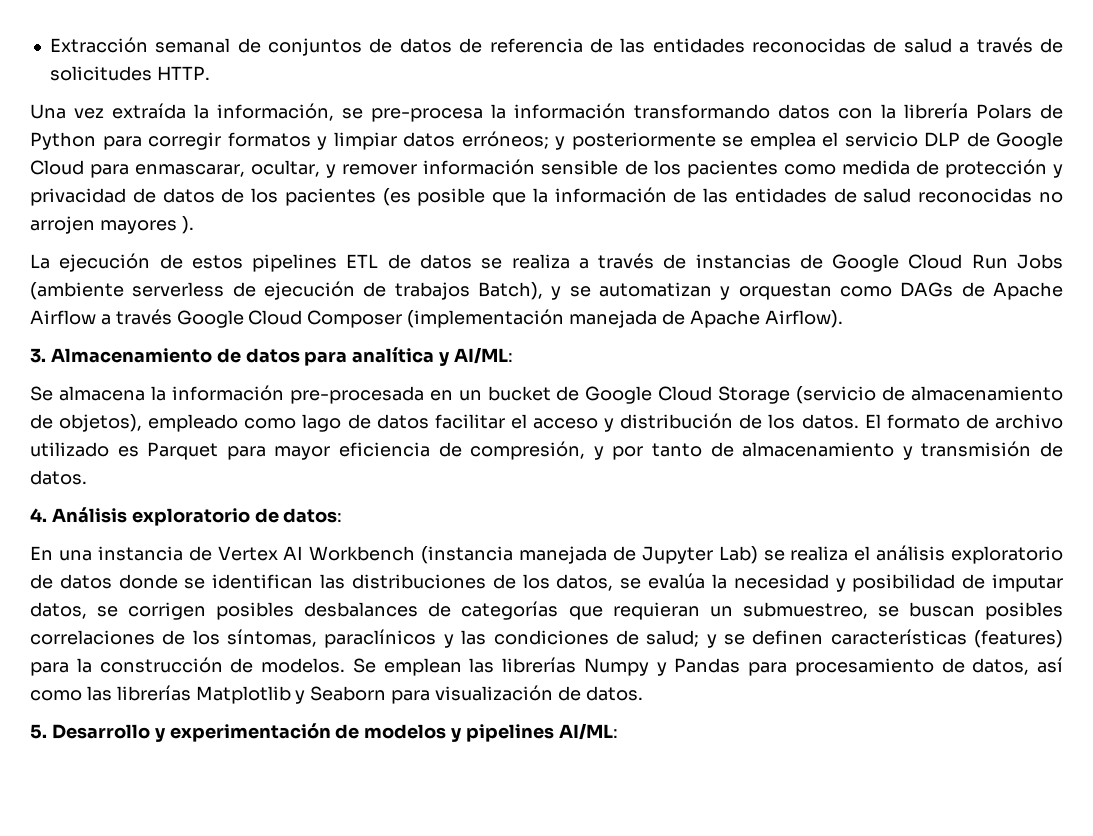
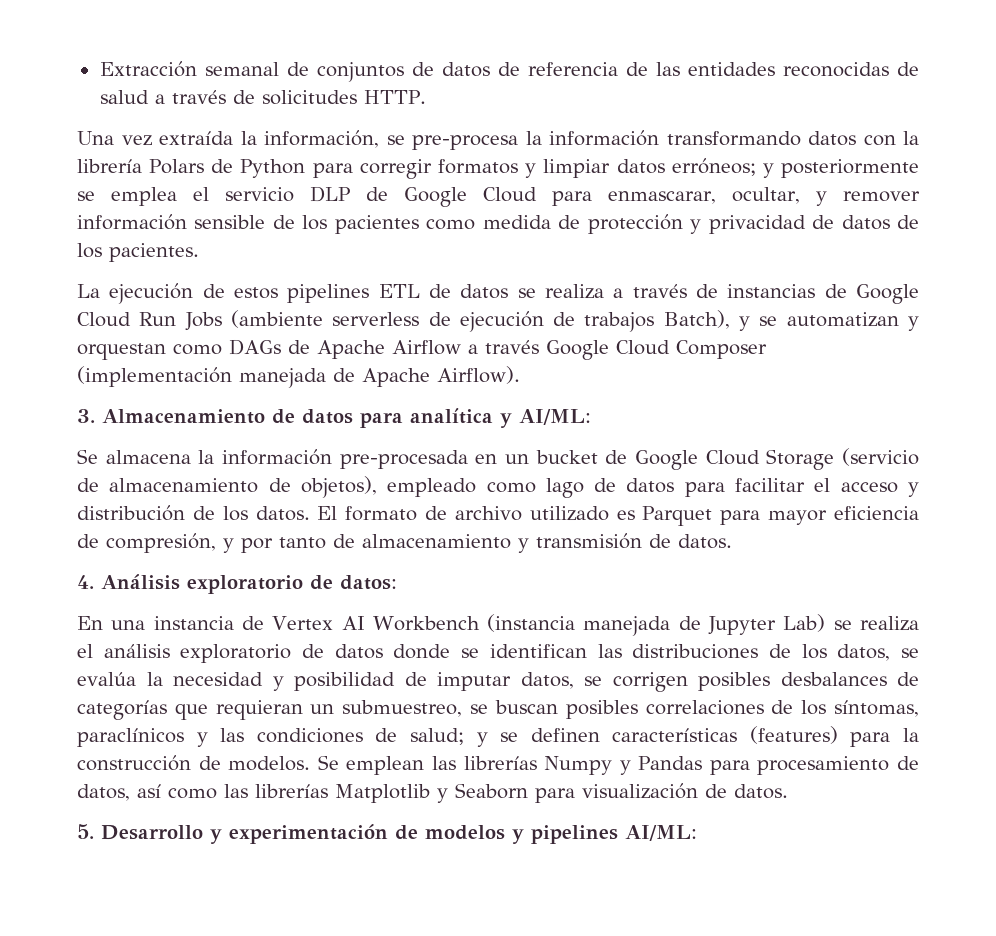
- Una vez extraída la información, se pre-procesa la información transformando datos con la librería Polars de Python para corregir formatos y limpiar datos erróneos; y posteriormente se emplea el servicio DLP de Google Cloud para enmascarar, ocultar, y remover información sensible de los pacientes como medida de protección y privacidad de datos de los pacientes (es posible que la información de las entidades de salud reconocidas no arrojen mayores ).
+ Una vez extraída la información, se pre-procesa la información transformando datos con la librería Polars de Python para corregir formatos y limpiar datos erróneos; y posteriormente se emplea el servicio DLP de Google Cloud para enmascarar, ocultar, y remover información sensible de los pacientes como medida de protección y privacidad de datos de los pacientes.
- Se almacena la información pre-procesada en un bucket de Google Cloud Storage (servicio de almacenamiento de objetos), empleado como lago de datos facilitar el acceso y distribución de los datos.
+ Se almacena la información pre-procesada en un bucket de Google Cloud Storage (servicio de almacenamiento de objetos), empleado como lago de datos para facilitar el acceso y distribución de los datos.

